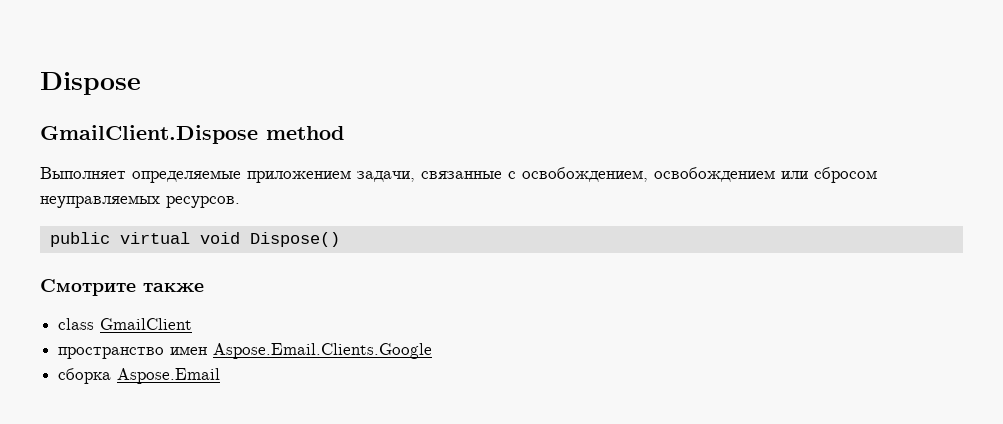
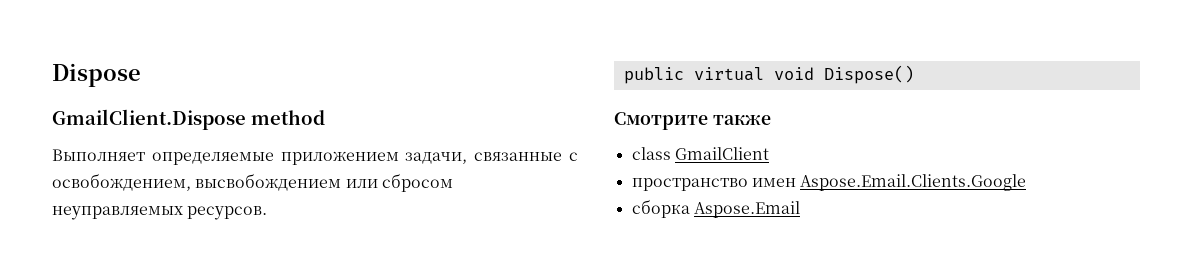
- Выполняет определяемые приложением задачи, связанные с освобождением, освобождением или сбросом неуправляемых ресурсов.
+ Выполняет определяемые приложением задачи, связанные с освобождением, высвобождением или сбросом неуправляемых ресурсов.

